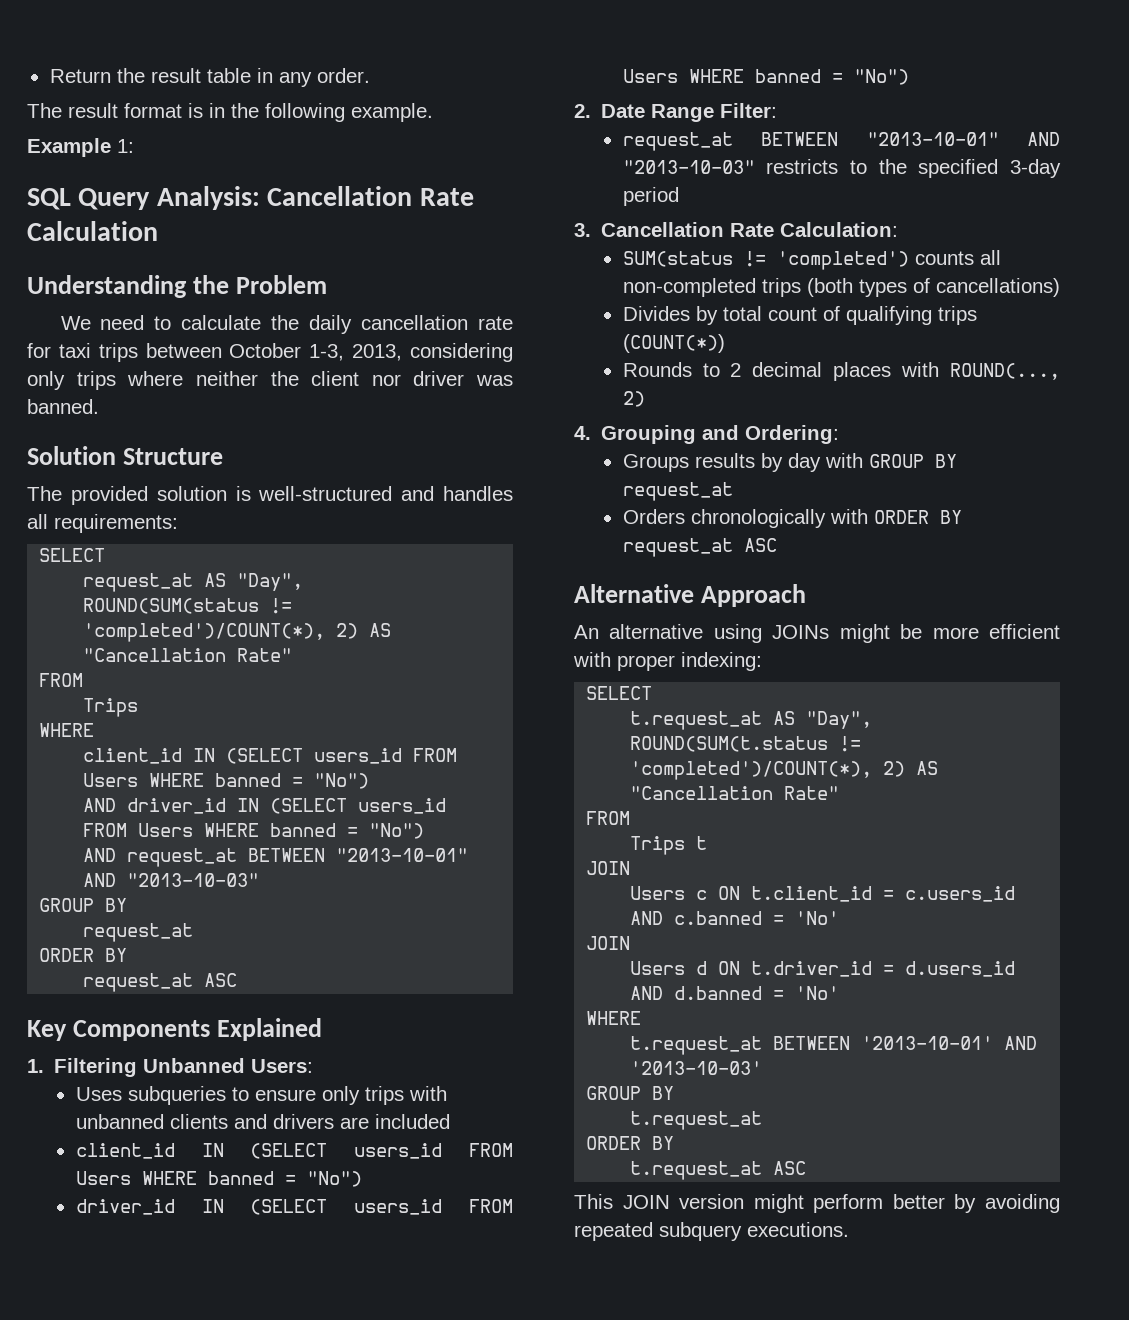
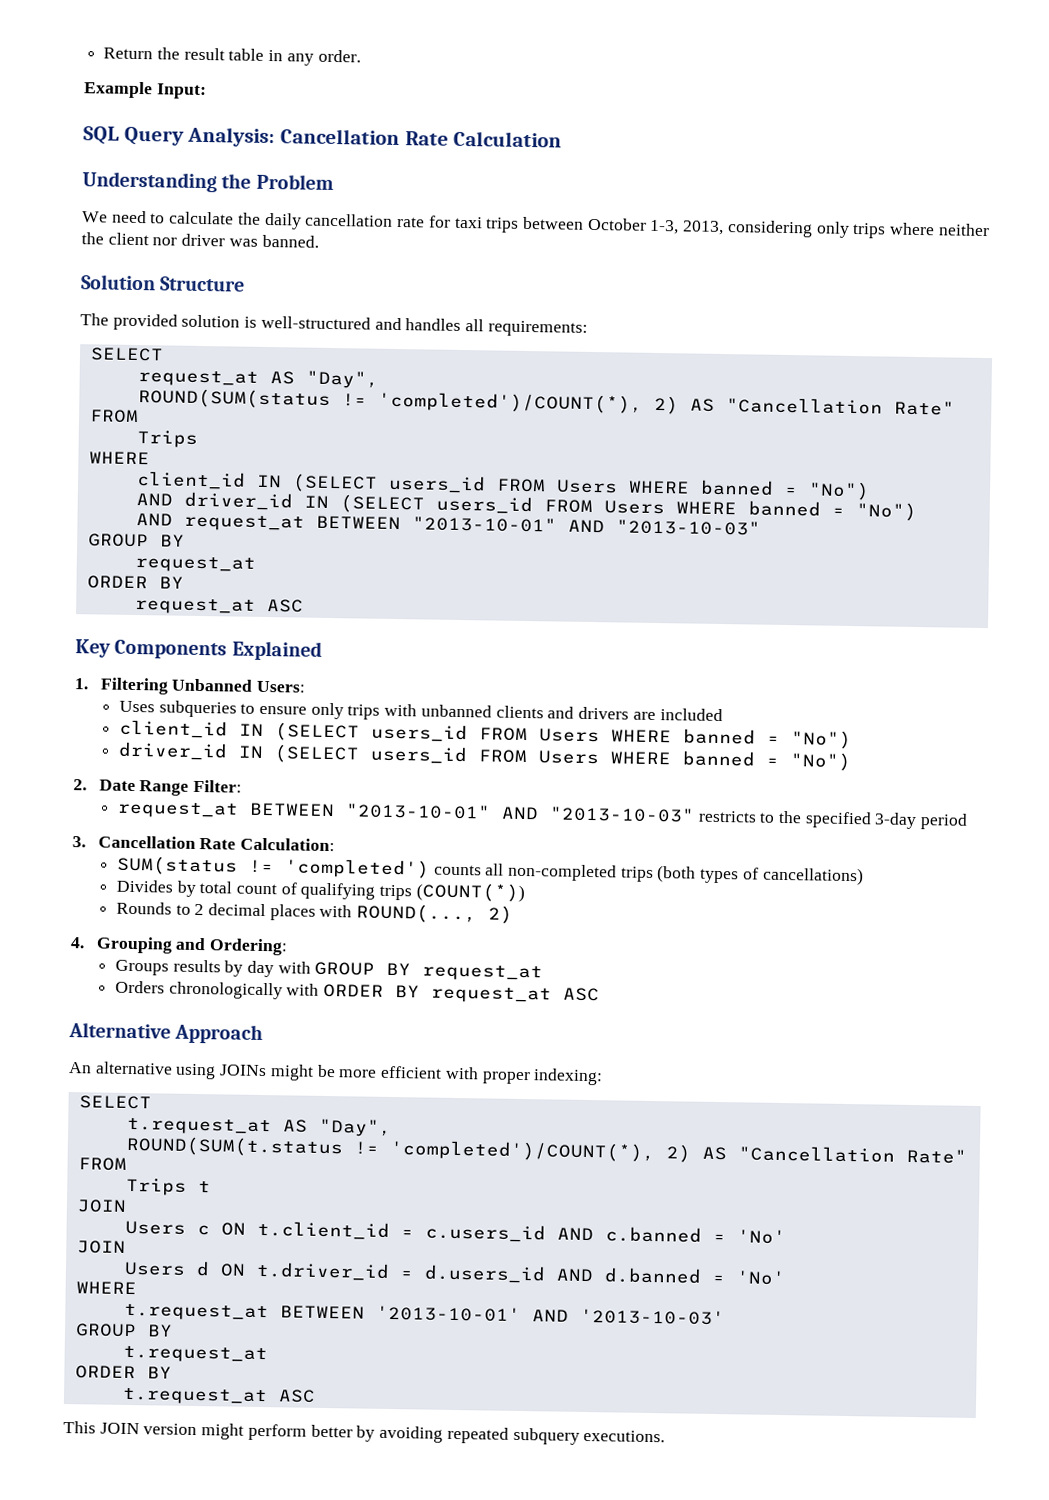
- The result format is in the following example.
- Example 1:
+ Example Input:

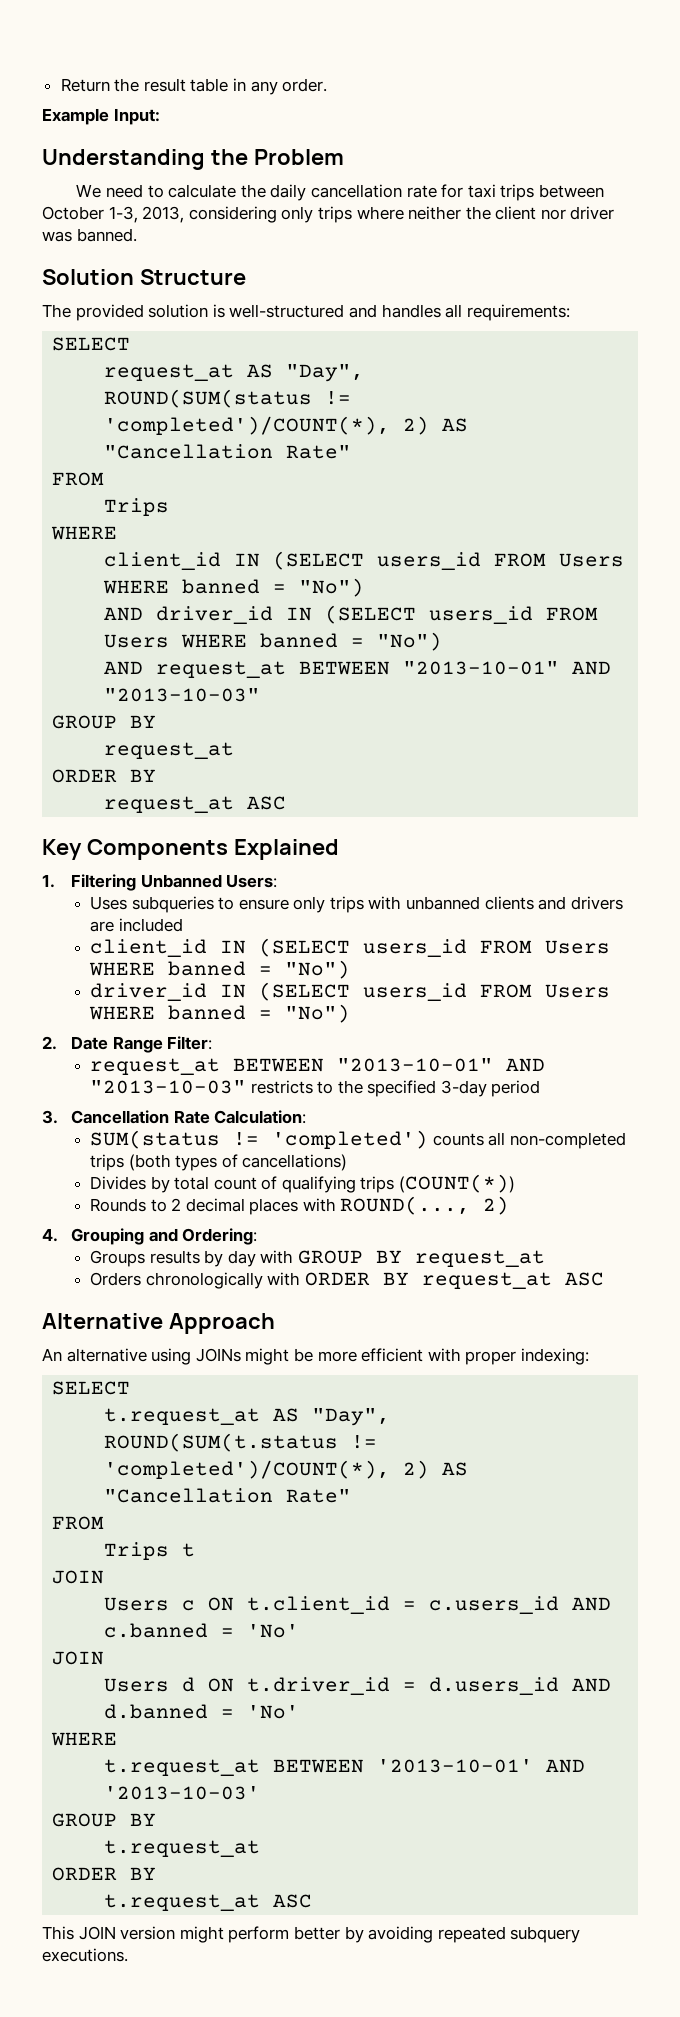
- SQL Query Analysis: Cancellation Rate Calculation

